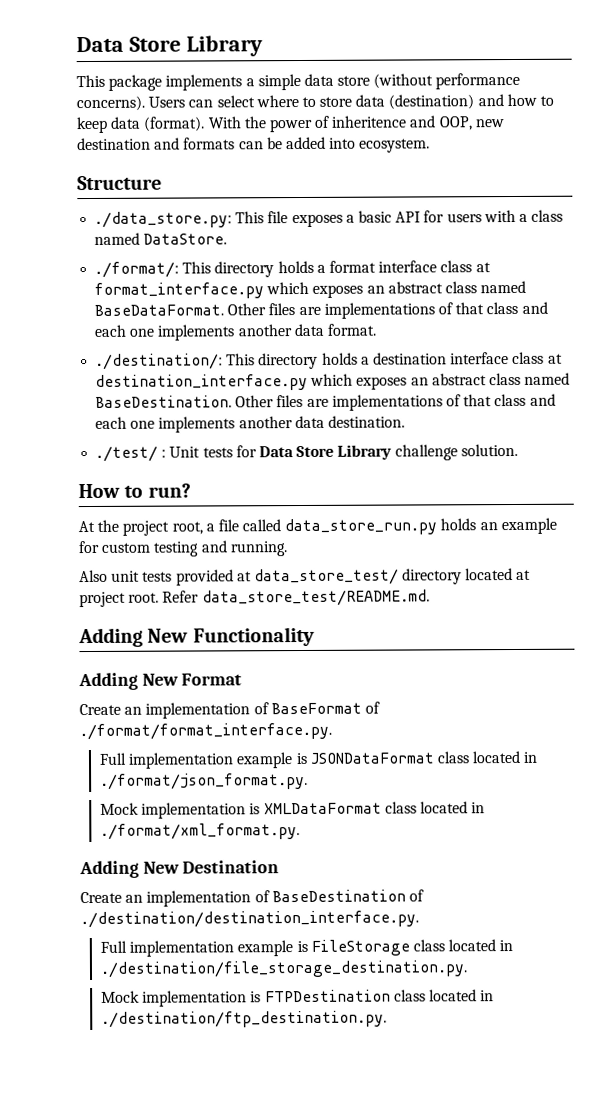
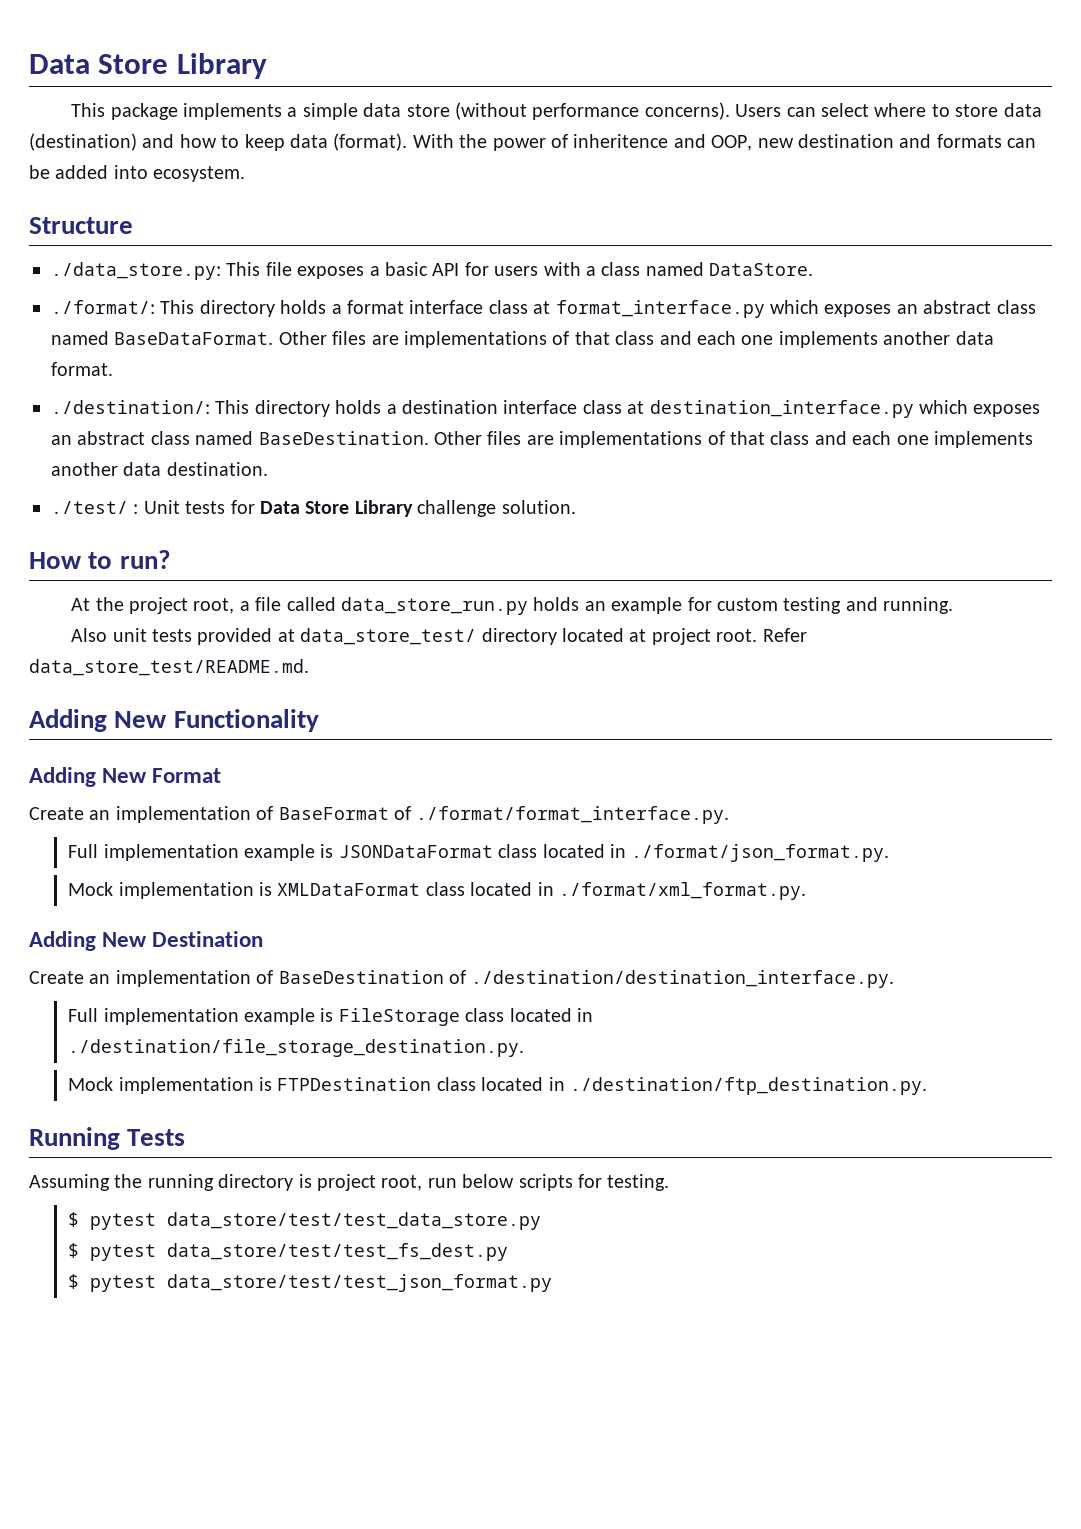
+ Running Tests
+ Assuming the running directory is project root, run below scripts for testing.
+ $ pytest data_store/test/test_data_store.py
+ $ pytest data_store/test/test_fs_dest.py
+ $ pytest data_store/test/test_json_format.py

